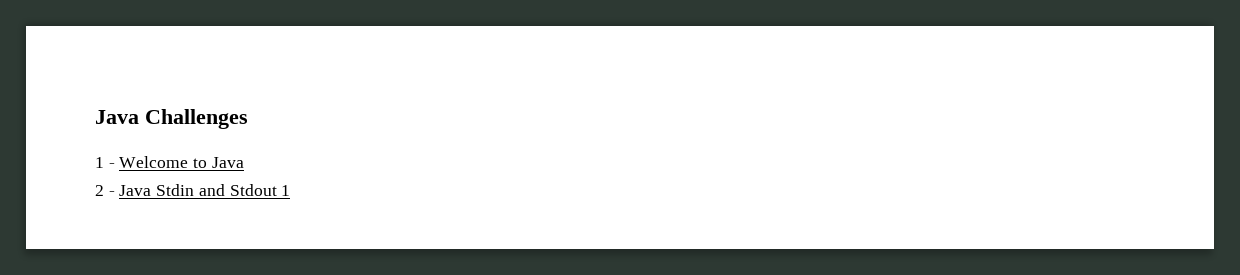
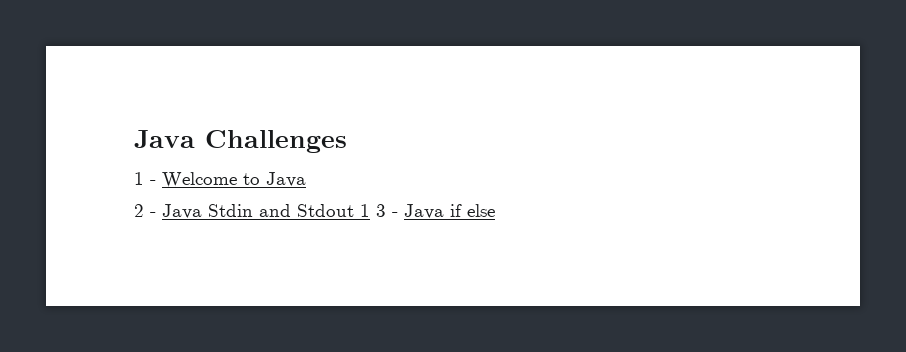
- 2 - Java Stdin and Stdout 1
+ 2 - Java Stdin and Stdout 1 3 - Java if else

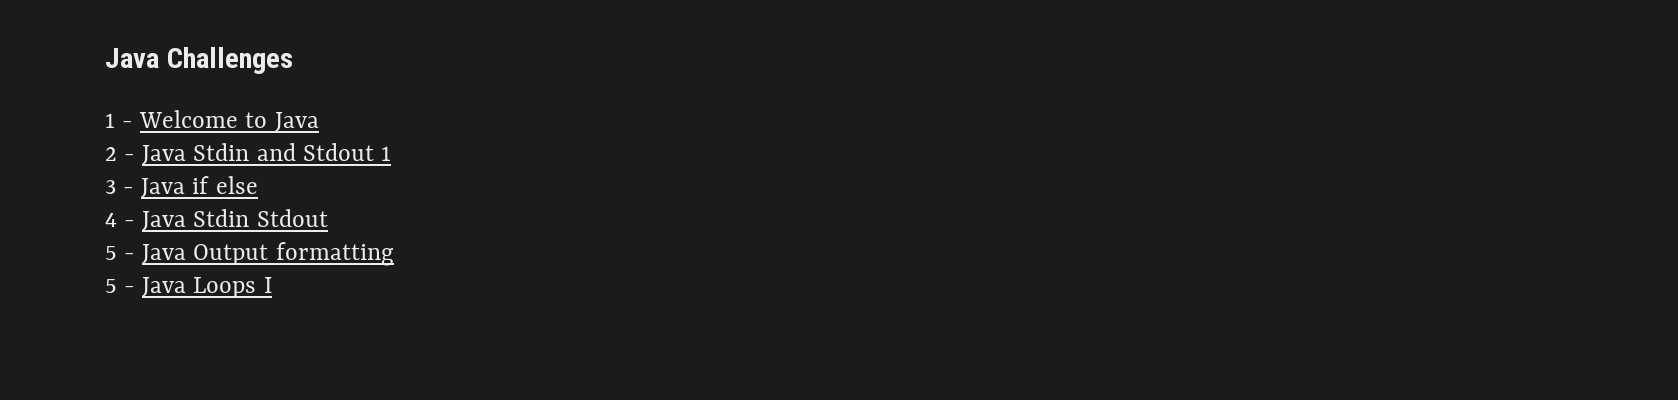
- 2 - Java Stdin and Stdout 1 3 - Java if else
+ 2 - Java Stdin and Stdout 1
+ 3 - Java if else
+ 4 - Java Stdin Stdout
+ 5 - Java Output formatting
+ 5 - Java Loops I

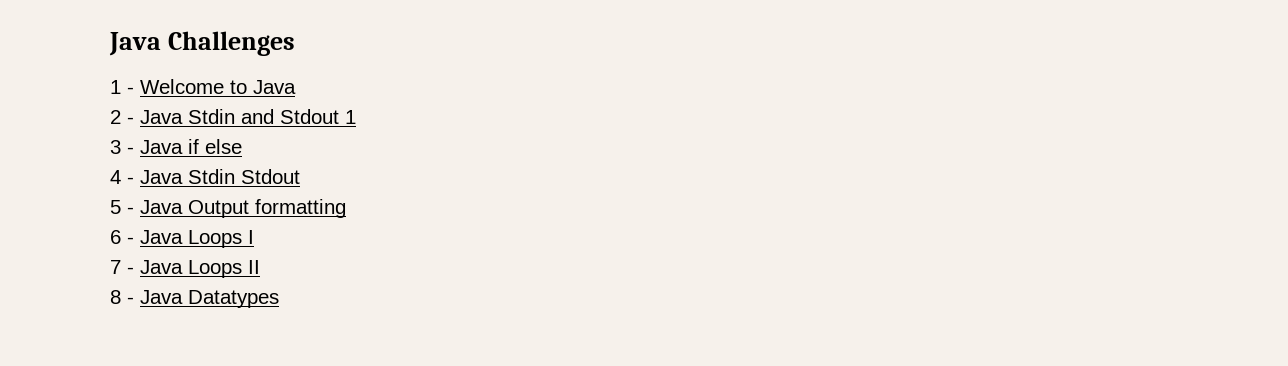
- 5 - Java Loops I
+ 6 - Java Loops I
+ 7 - Java Loops II
+ 8 - Java Datatypes

